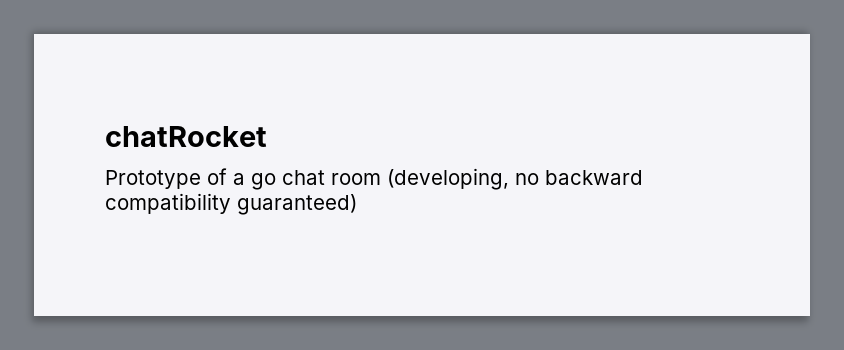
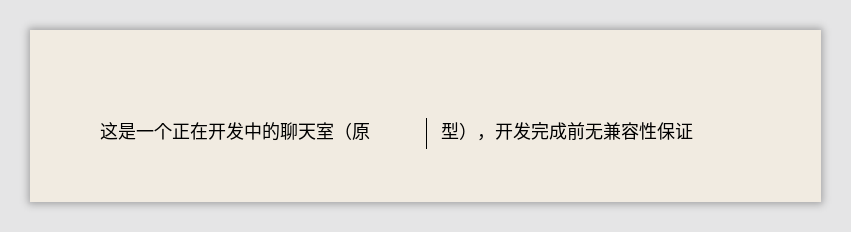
- chatRocket
- Prototype of a go chat room (developing, no backward compatibility guaranteed)
+ 这是一个正在开发中的聊天室（原型），开发完成前无兼容性保证

